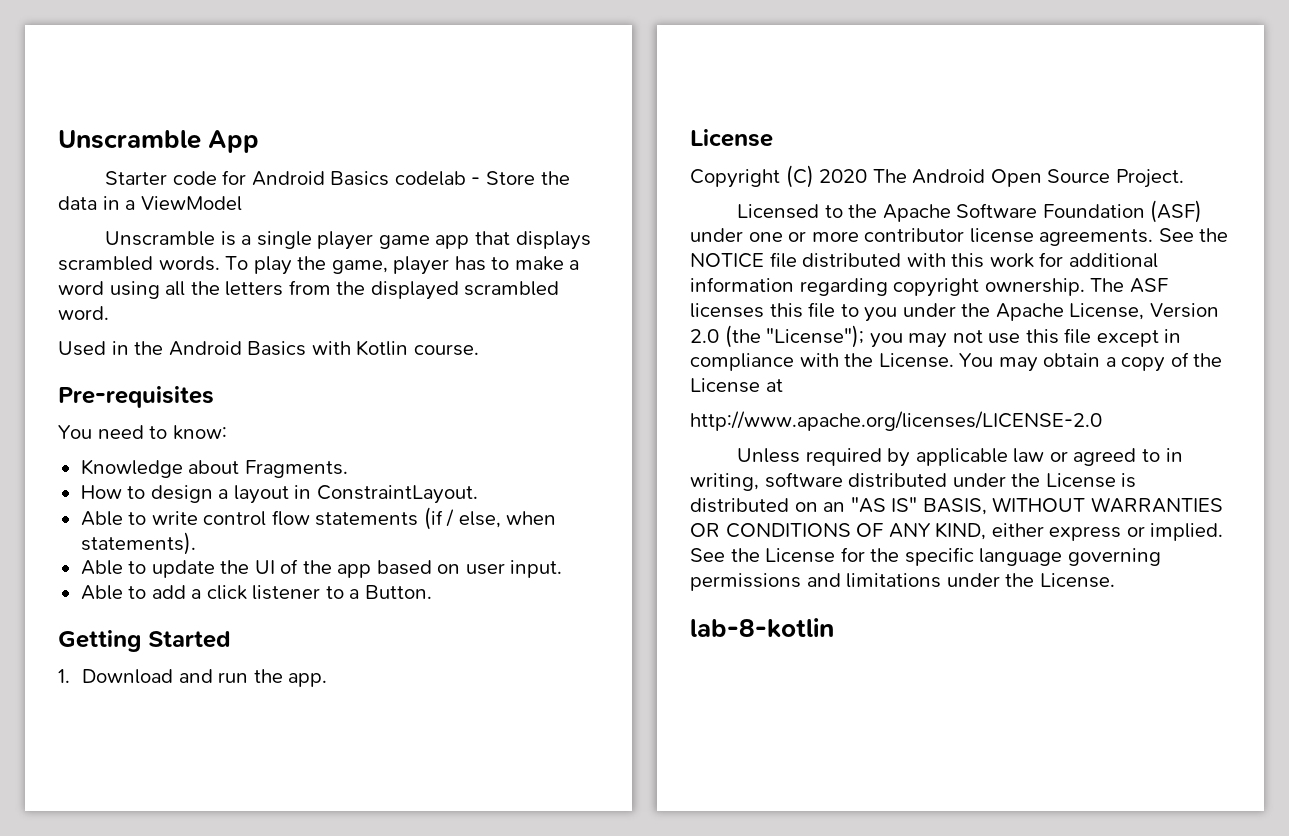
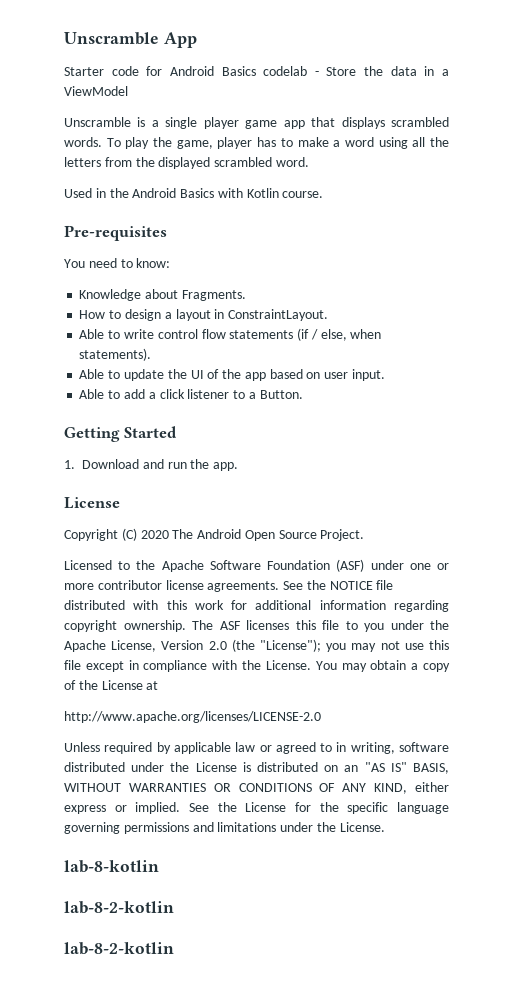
  lab-8-kotlin
+ lab-8-2-kotlin
+ lab-8-2-kotlin

